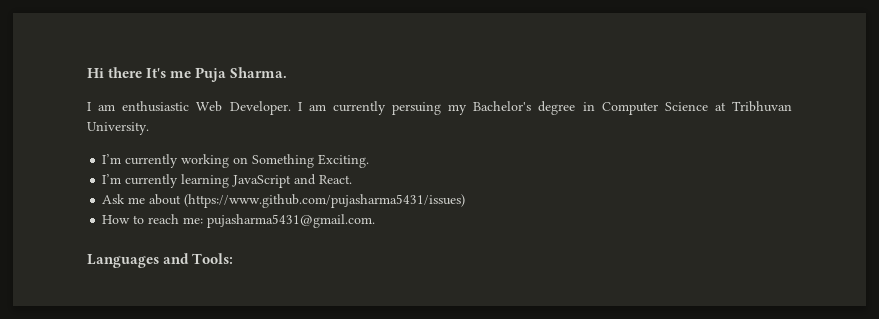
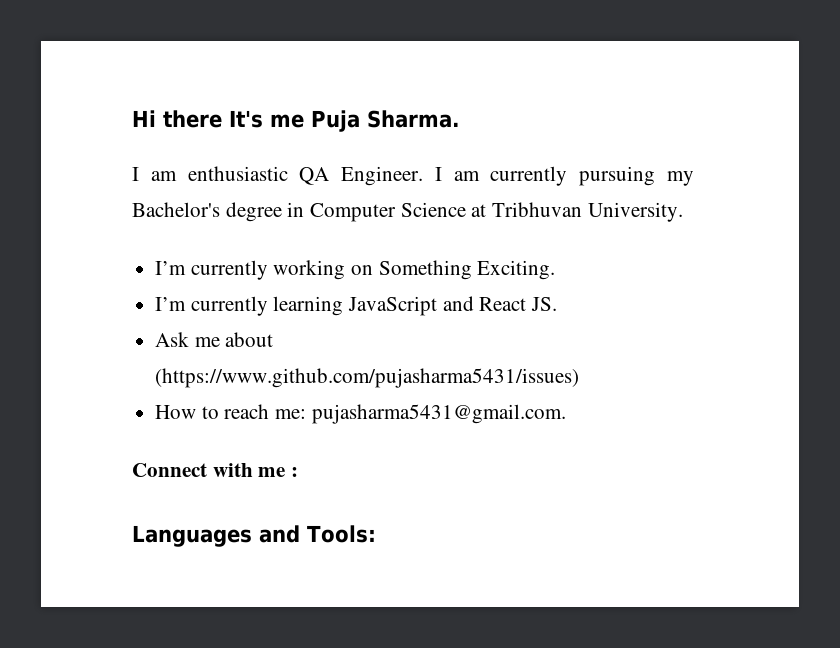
- I am enthusiastic Web Developer.
+ I am enthusiastic QA Engineer.
- I am currently persuing my Bachelor's degree in Computer Science at Tribhuvan University.
+ I am currently pursuing my Bachelor's degree in Computer Science at Tribhuvan University.
- I’m currently learning JavaScript and React.
+ I’m currently learning JavaScript and React JS.
+ Connect with me :

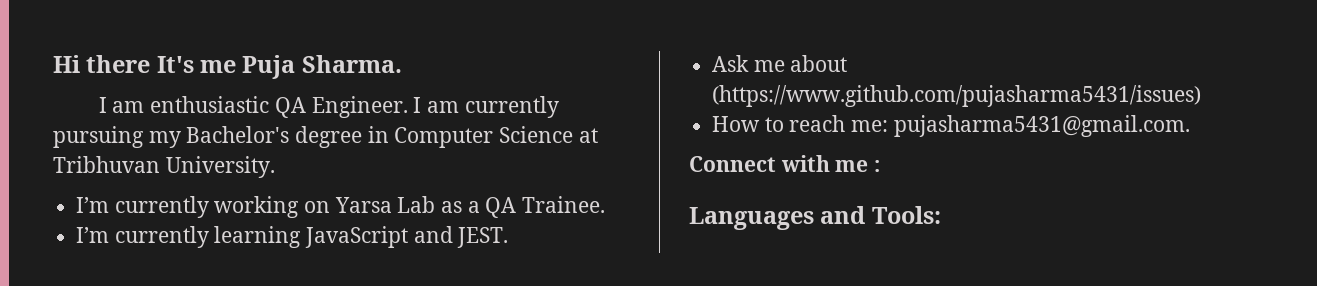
- I’m currently working on Something Exciting.
+ I’m currently working on Yarsa Lab as a QA Trainee.
- I’m currently learning JavaScript and React JS.
+ I’m currently learning JavaScript and JEST.

